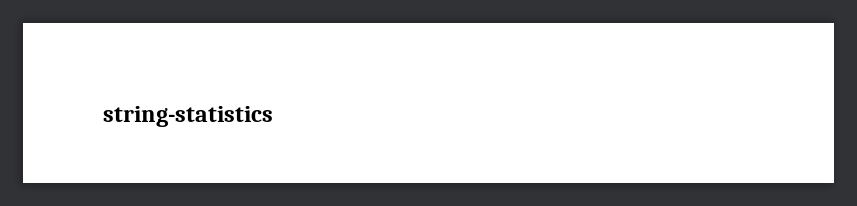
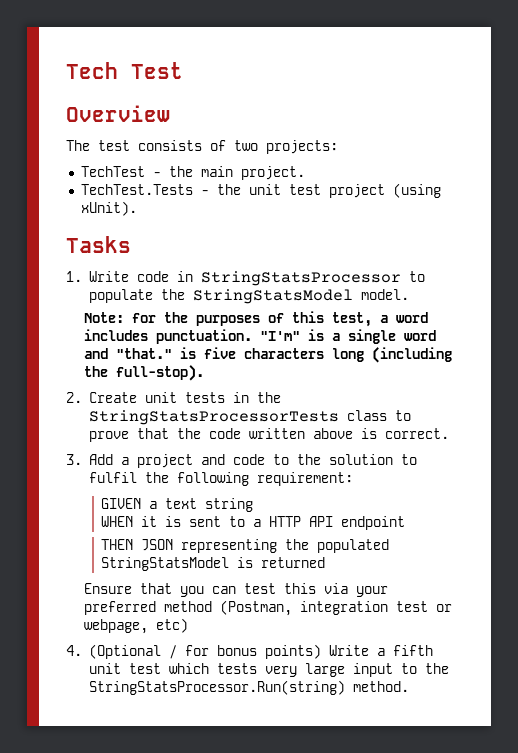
- string-statistics
+ Tech Test
+ Overview
+ The test consists of two projects:
+ TechTest - the main project.
+ TechTest.Tests - the unit test project (using xUnit).
+ Tasks
+ 1. Write code in StringStatsProcessor to populate the StringStatsModel model.
+ Note: for the purposes of this test, a word includes punctuation. "I'm" is a single word and "that." is five characters long (including the full-stop).
+ 2. Create unit tests in the StringStatsProcessorTests class to prove that the code written above is correct.
+ 3. Add a project and code to the solution to fulfil the following requirement:
+ GIVEN a text string
+ WHEN it is sent to a HTTP API endpoint
+ THEN JSON representing the populated StringStatsModel is returned
+ Ensure that you can test this via your preferred method (Postman, integration test or webpage, etc)
+ 4. (Optional / for bonus points) Write a fifth unit test which tests very large input to the StringStatsProcessor.Run(string) method.

